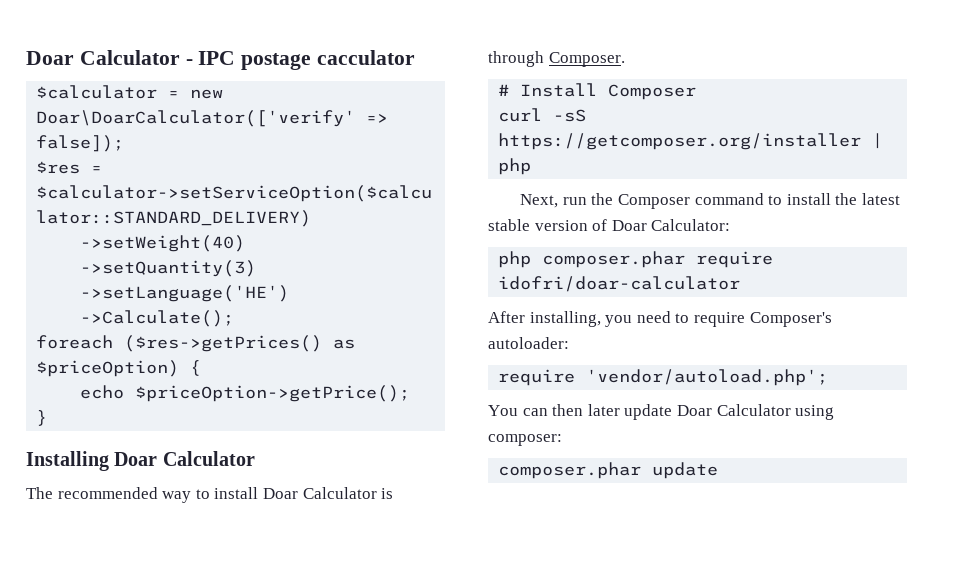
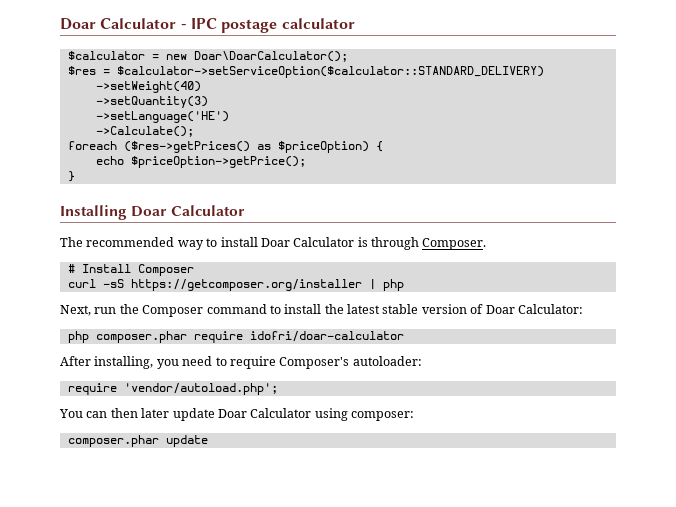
- Doar Calculator - IPC postage cacculator
+ Doar Calculator - IPC postage calculator
- $calculator = new Doar\DoarCalculator(['verify' => false]);
+ $calculator = new Doar\DoarCalculator();

